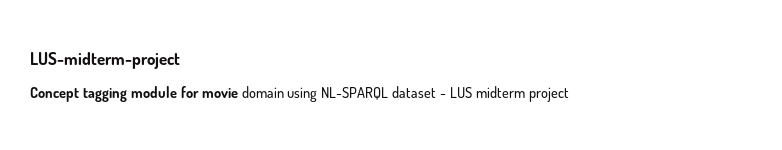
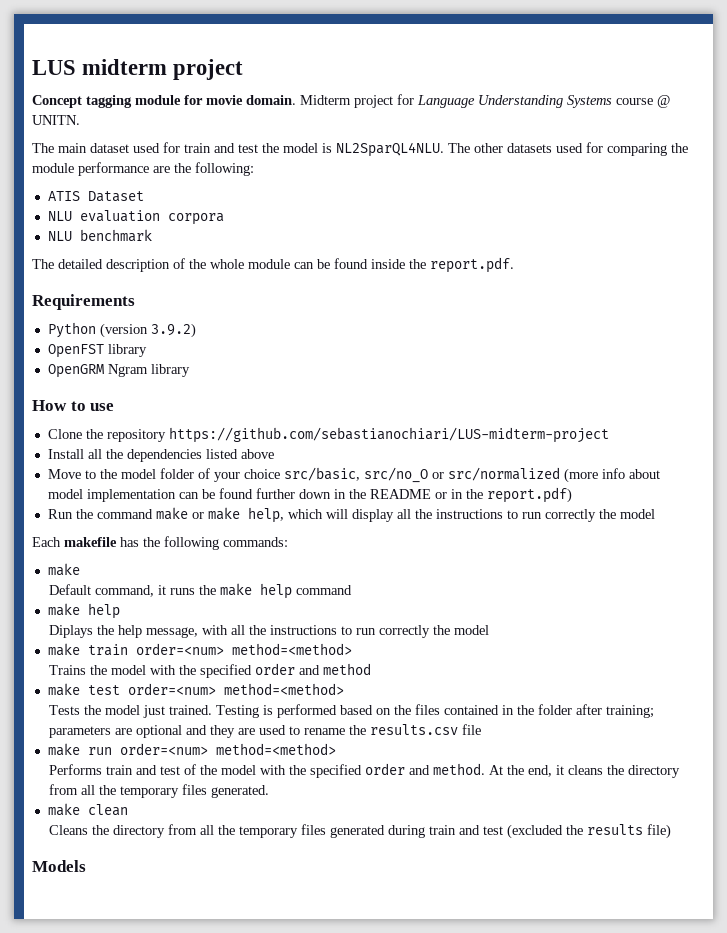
- LUS-midterm-project
+ LUS midterm project
- Concept tagging module for movie domain using NL-SPARQL dataset - LUS midterm project
+ Concept tagging module for movie domain. Midterm project for Language Understanding Systems course @ UNITN.
+ The main dataset used for train and test the model is NL2SparQL4NLU. The other datasets used for comparing the module performance are the following:
+ ATIS Dataset
+ NLU evaluation corpora
+ NLU benchmark
+ The detailed description of the whole module can be found inside the report.pdf.
+ Requirements
+ Python (version 3.9.2)
+ OpenFST library
+ OpenGRM Ngram library
+ How to use
+ Clone the repository https://github.com/sebastianochiari/LUS-midterm-project
+ Install all the dependencies listed above
+ Move to the model folder of your choice src/basic, src/no_O or src/normalized (more info about model implementation can be found further down in the README or in the report.pdf)
+ Run the command make or make help, which will display all the instructions to run correctly the model
+ Each makefile has the following commands:
+ make
+ Default command, it runs the make help command
+ make help
+ Diplays the help message, with all the instructions to run correctly the model
+ make train order=<num> method=<method>
+ Trains the model with the specified order and method
+ make test order=<num> method=<method>
+ Tests the model just trained. Testing is performed based on the files contained in the folder after training; parameters are optional and they are used to rename the results.csv file
+ make run order=<num> method=<method>
+ Performs train and test of the model with the specified order and method. At the end, it cleans the directory from all the temporary files generated.
+ make clean
+ Cleans the directory from all the temporary files generated during train and test (excluded the results file)
+ Models

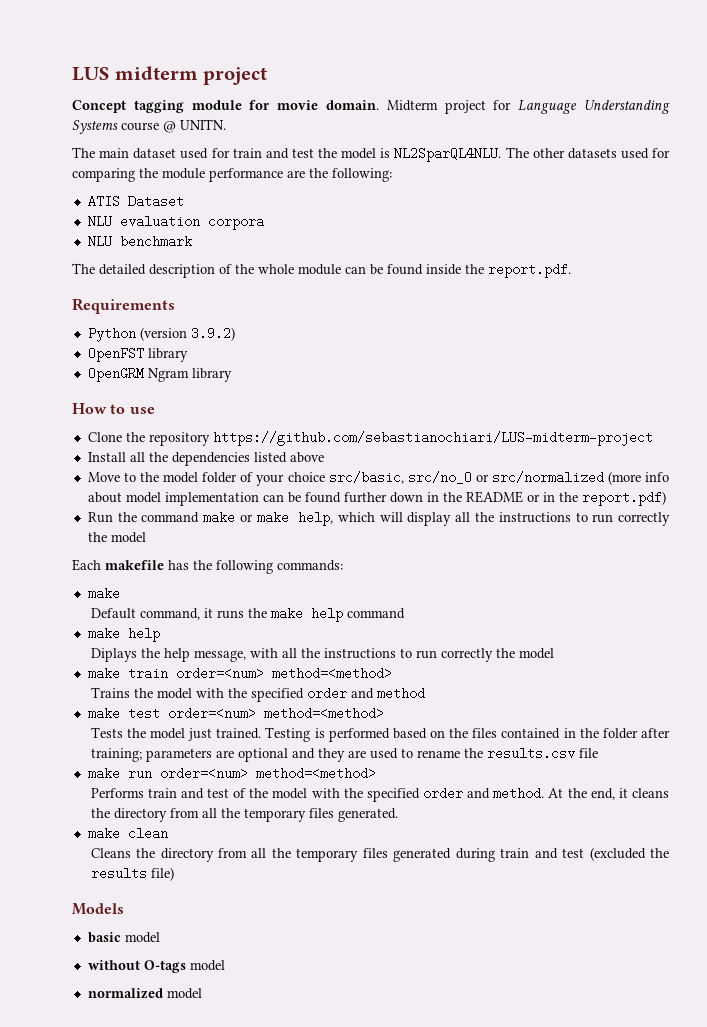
+ basic model
+ without O-tags model
+ normalized model

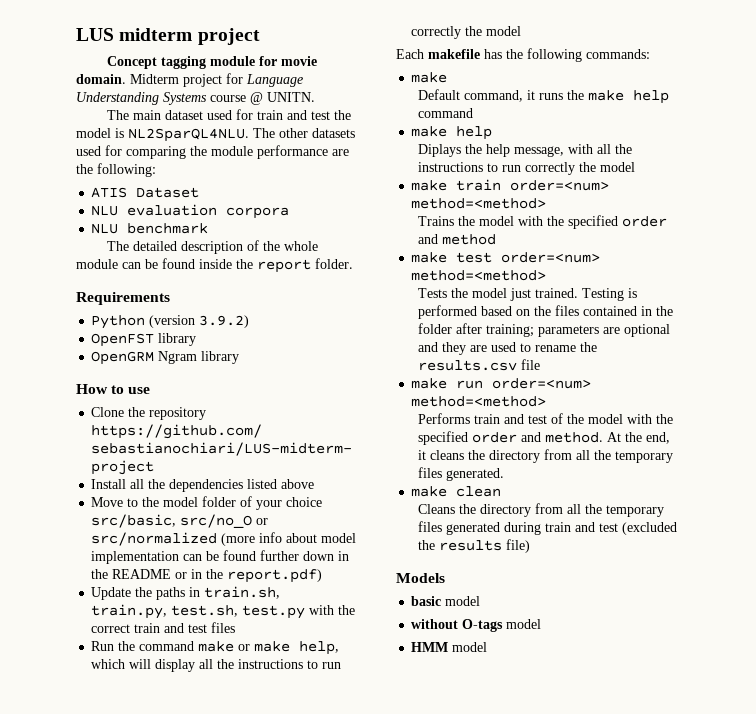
- The detailed description of the whole module can be found inside the report.pdf.
+ The detailed description of the whole module can be found inside the report folder.
+ Update the paths in train.sh, train.py, test.sh, test.py with the correct train and test files
- normalized model
+ HMM model

